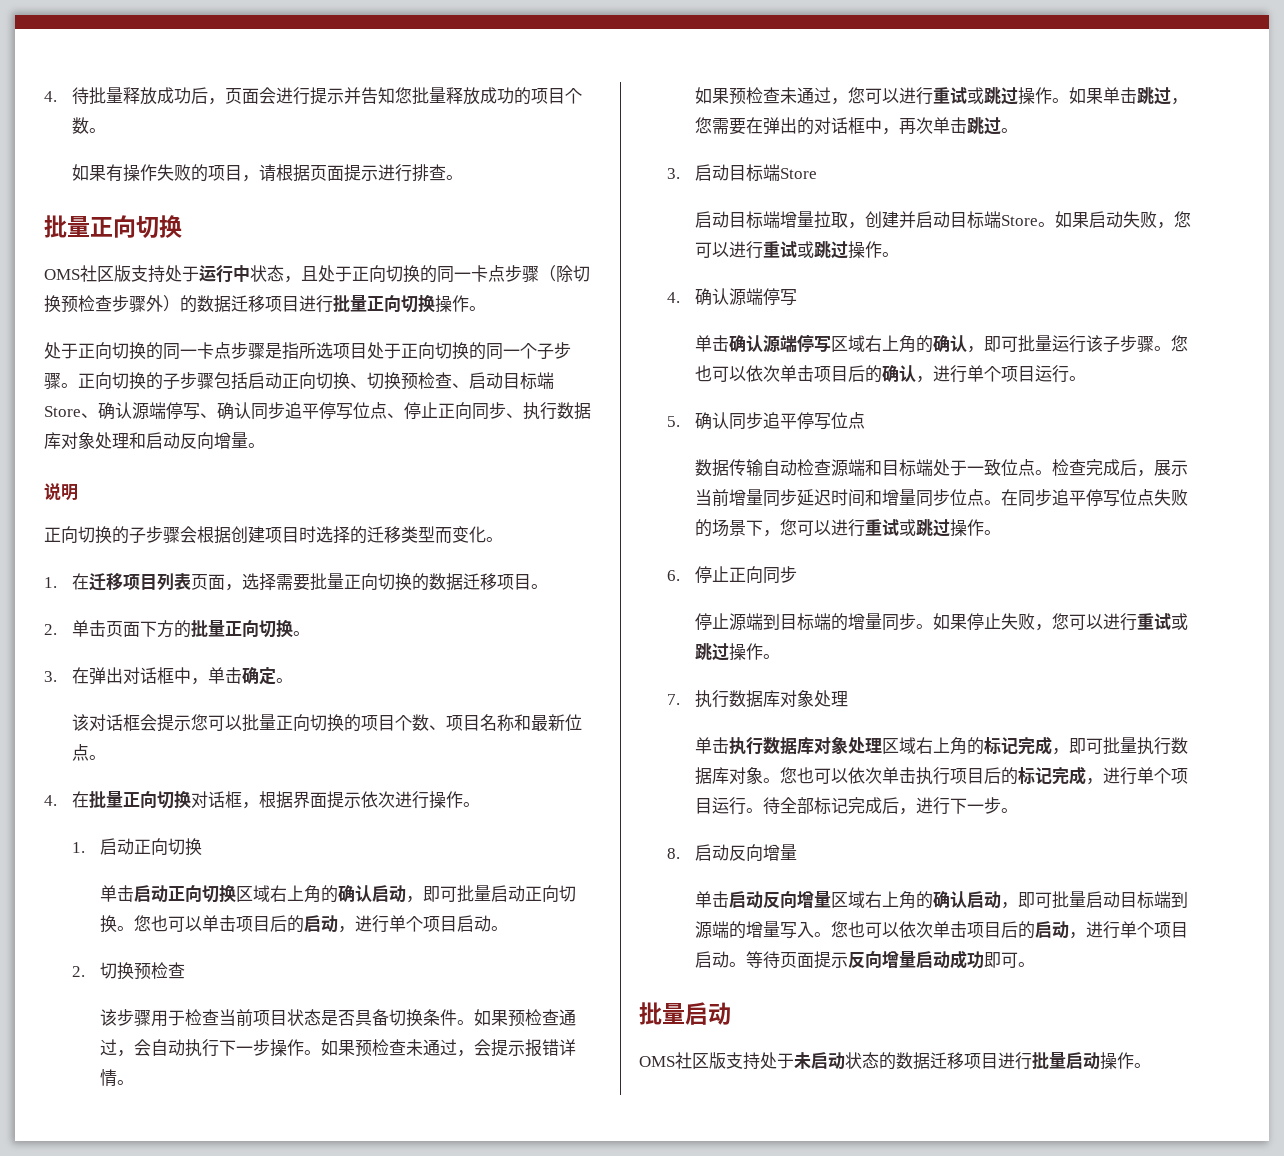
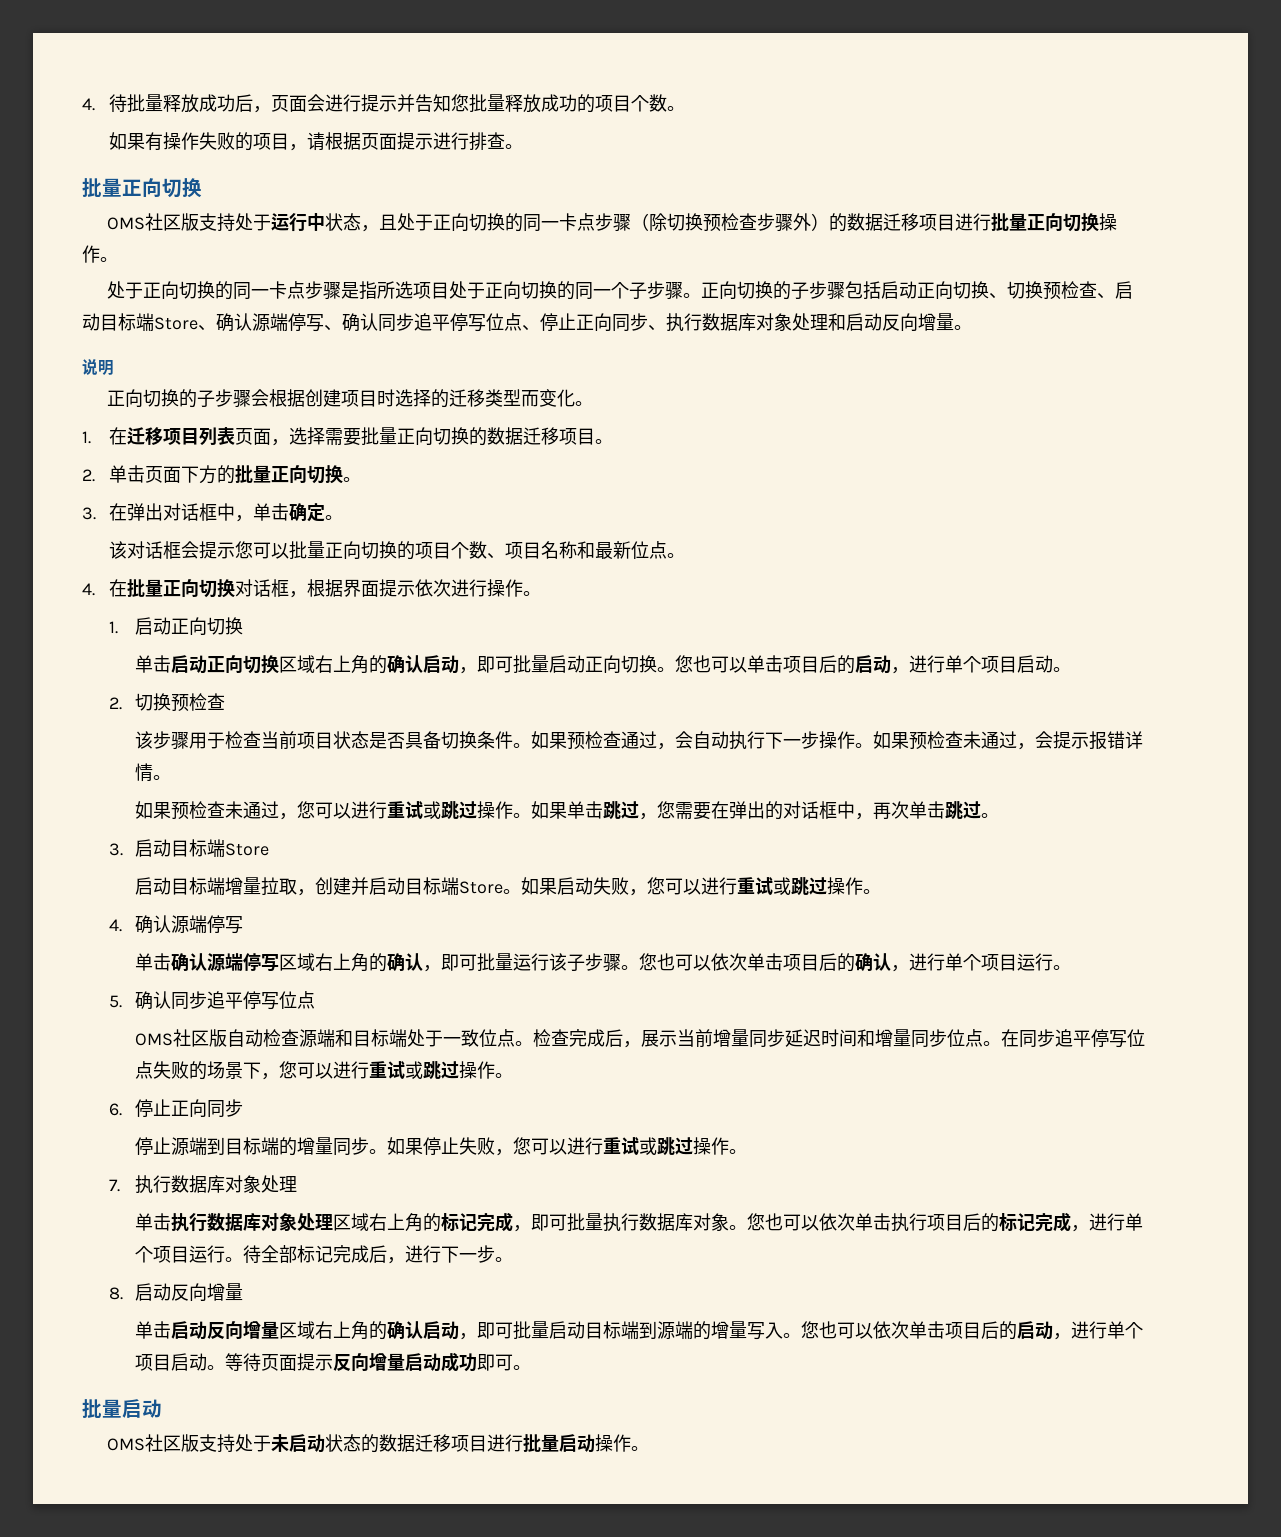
- 数据传输自动检查源端和目标端处于一致位点。
+ OMS社区版自动检查源端和目标端处于一致位点。

